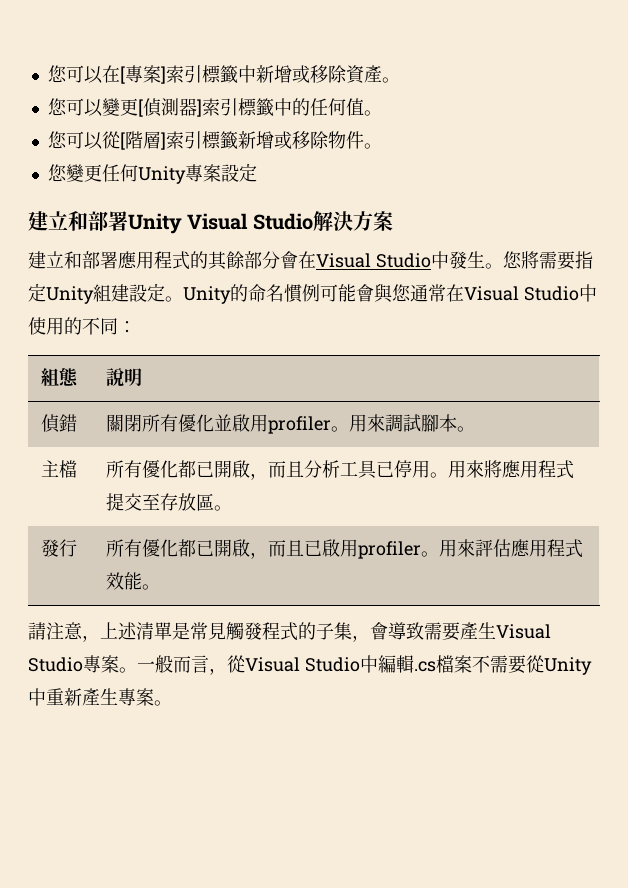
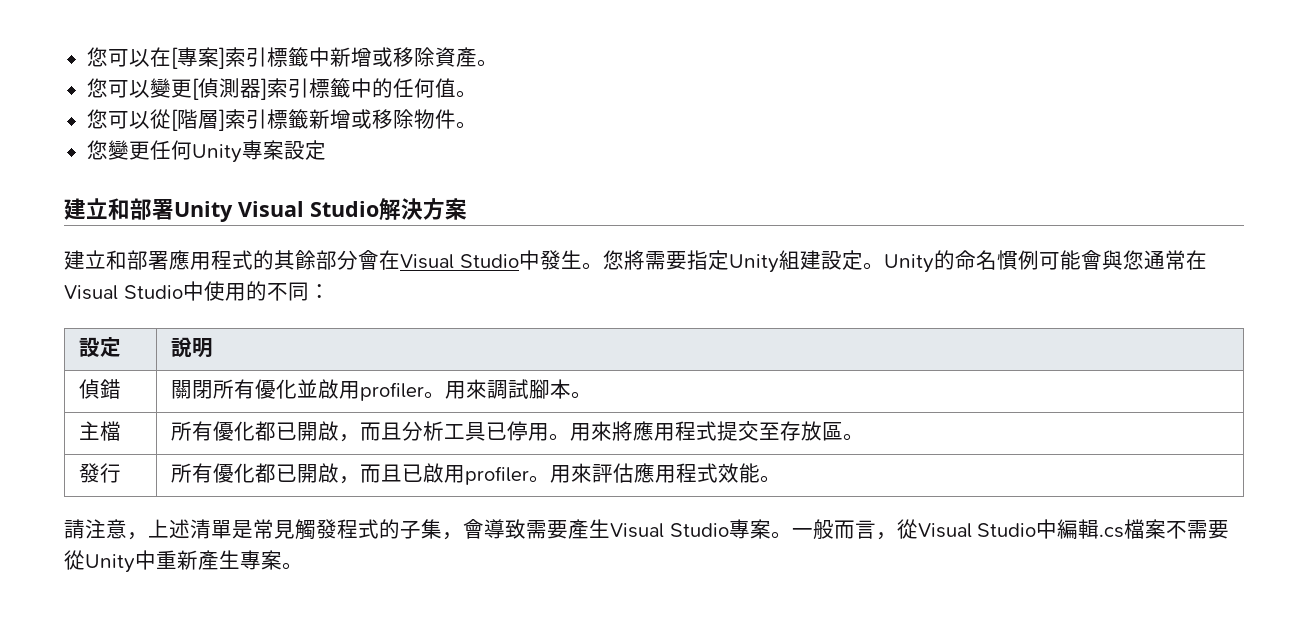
- 組態 | 說明
+ 設定 | 說明

